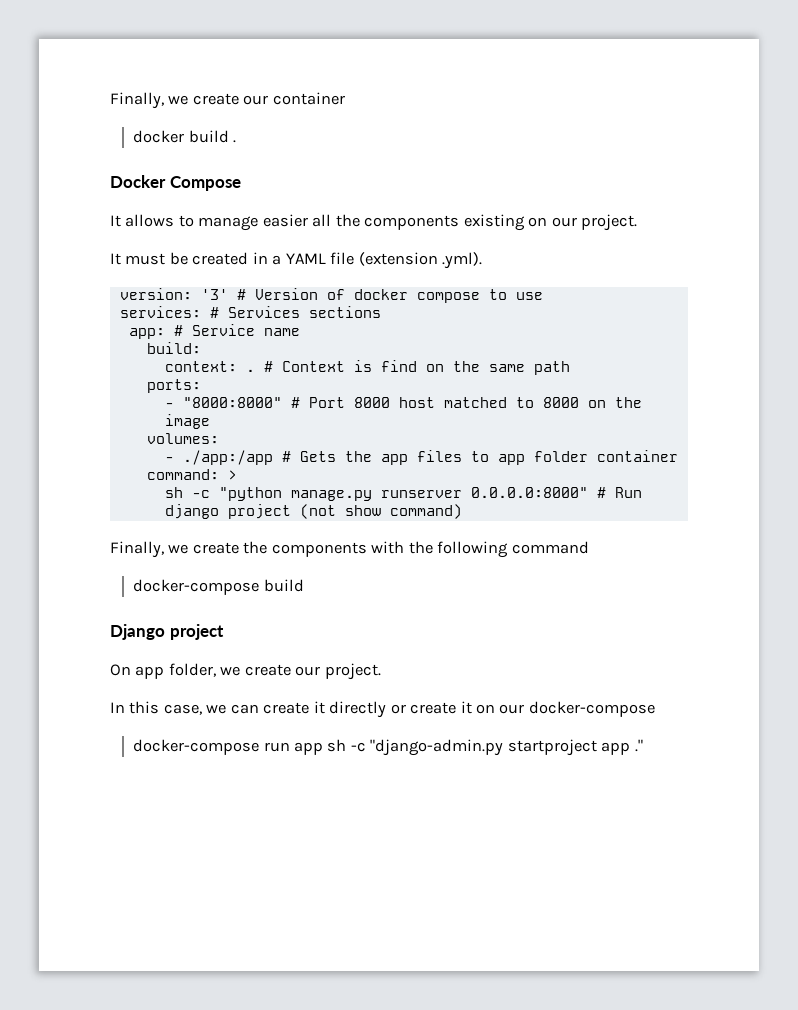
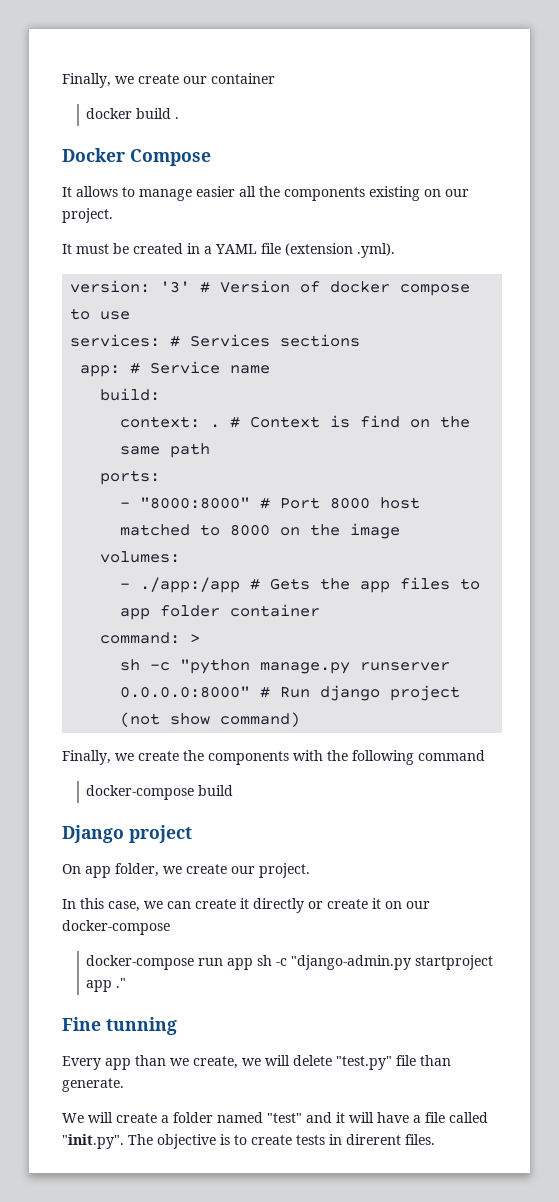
+ Fine tunning
+ Every app than we create, we will delete "test.py" file than generate.
+ We will create a folder named "test" and it will have a file called "init.py". The objective is to create tests in direrent files.

